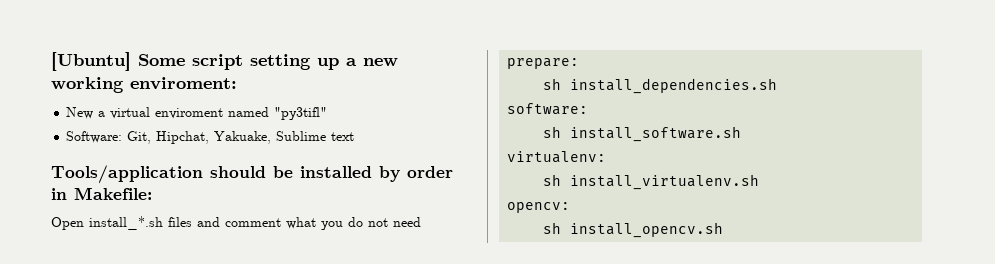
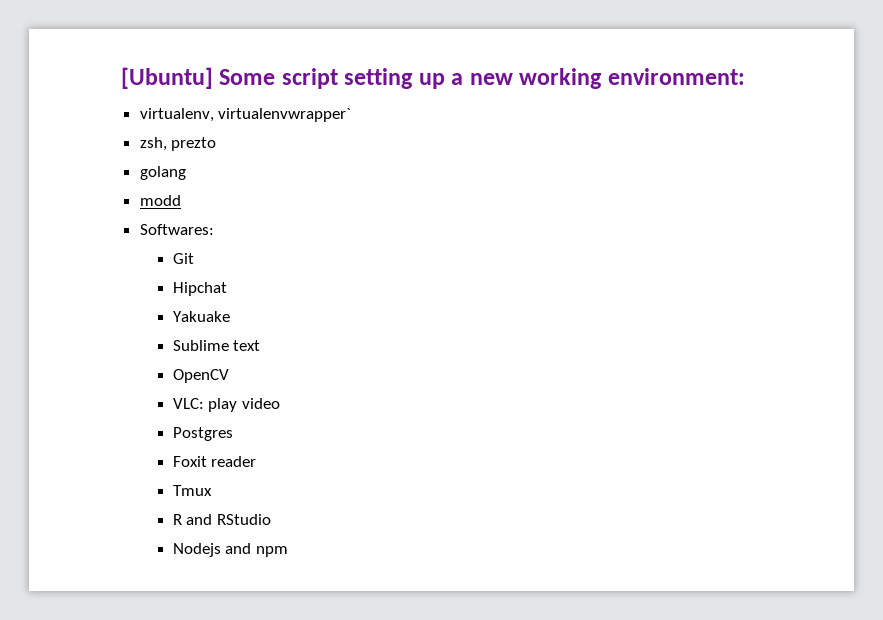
- [Ubuntu] Some script setting up a new working enviroment:
- New a virtual enviroment named "py3tifl"
- Software: Git, Hipchat, Yakuake, Sublime text
- Tools/application should be installed by order in Makefile:
- Open install_*.sh files and comment what you do not need
- prepare:
- sh install_dependencies.sh
- software:
- sh install_software.sh
- virtualenv:
- sh install_virtualenv.sh
- opencv:
- sh install_opencv.sh
+ [Ubuntu] Some script setting up a new working environment:
+ virtualenv, virtualenvwrapper`
+ zsh, prezto
+ golang
+ modd
+ Softwares:
+ Git
+ Hipchat
+ Yakuake
+ Sublime text
+ OpenCV
+ VLC: play video
+ Postgres
+ Foxit reader
+ Tmux
+ R and RStudio
+ Nodejs and npm

